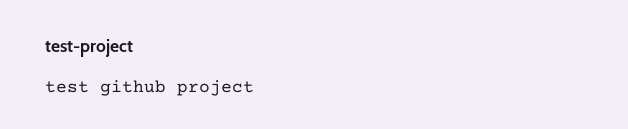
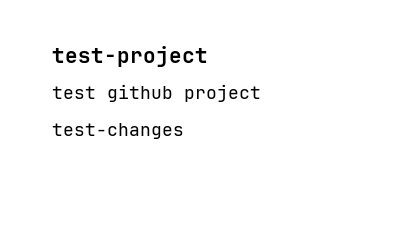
+ test-changes

